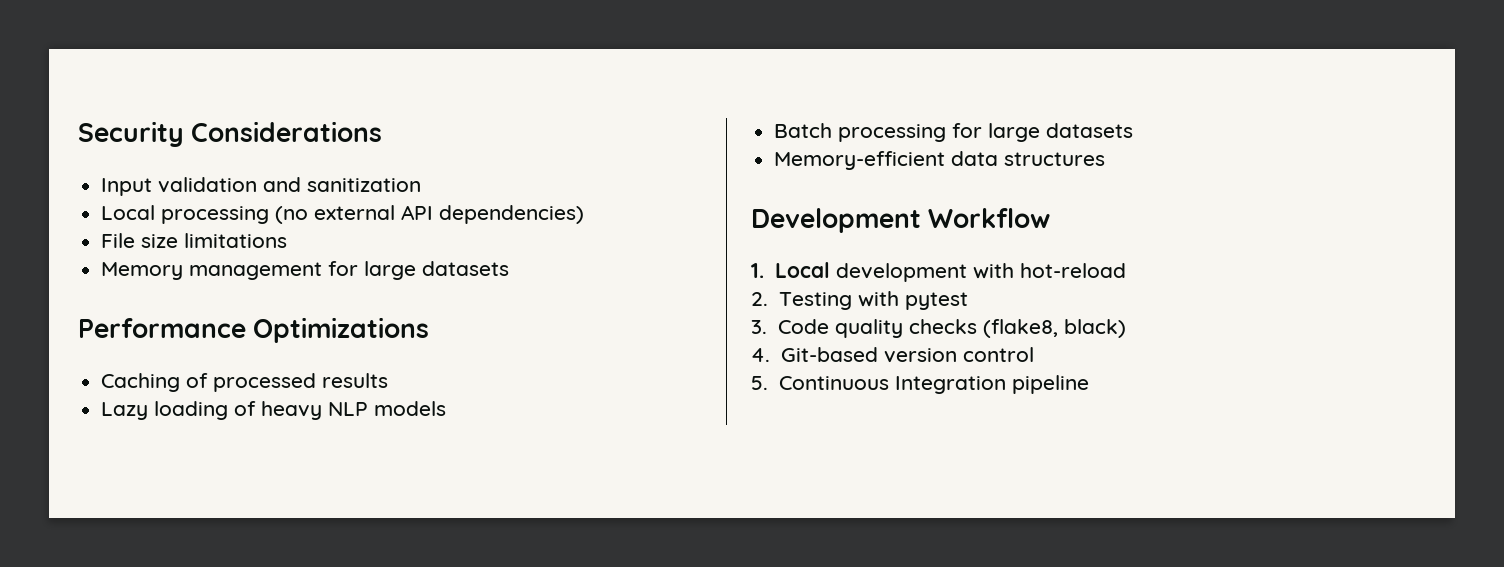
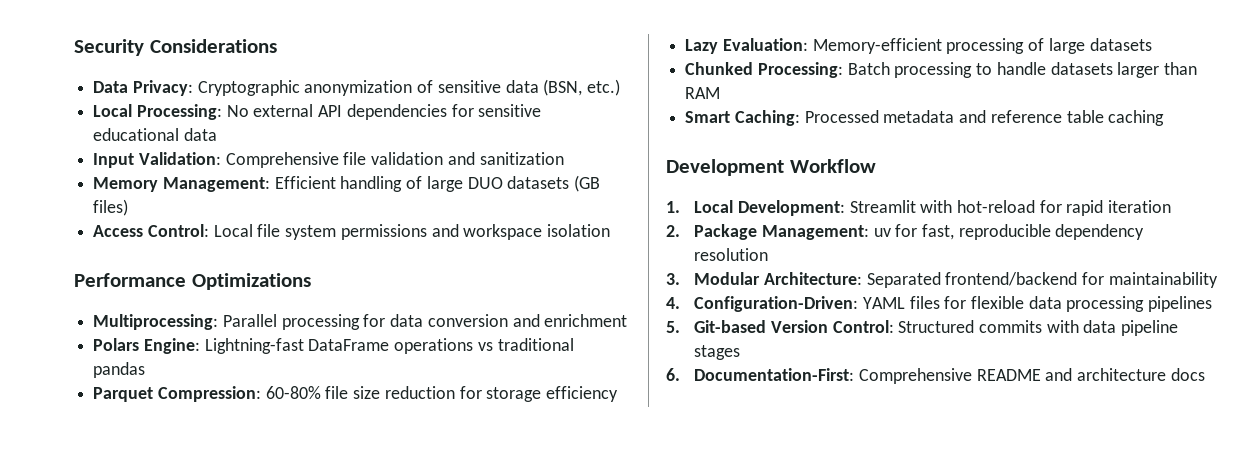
- Input validation and sanitization
- Local processing (no external API dependencies)
- File size limitations
- Memory management for large datasets
+ Data Privacy: Cryptographic anonymization of sensitive data (BSN, etc.)
+ Local Processing: No external API dependencies for sensitive educational data
+ Input Validation: Comprehensive file validation and sanitization
+ Memory Management: Efficient handling of large DUO datasets (GB files)
+ Access Control: Local file system permissions and workspace isolation
  Performance Optimizations
- Caching of processed results
- Lazy loading of heavy NLP models
- Batch processing for large datasets
- Memory-efficient data structures
+ Multiprocessing: Parallel processing for data conversion and enrichment
+ Polars Engine: Lightning-fast DataFrame operations vs traditional pandas
+ Parquet Compression: 60-80% file size reduction for storage efficiency
+ Lazy Evaluation: Memory-efficient processing of large datasets
+ Chunked Processing: Batch processing to handle datasets larger than RAM
+ Smart Caching: Processed metadata and reference table caching
- 1. Local development with hot-reload
- 2. Testing with pytest
- 3. Code quality checks (flake8, black)
- 4. Git-based version control
- 5. Continuous Integration pipeline
+ 1. Local Development: Streamlit with hot-reload for rapid iteration
+ 2. Package Management: uv for fast, reproducible dependency resolution
+ 3. Modular Architecture: Separated frontend/backend for maintainability
+ 4. Configuration-Driven: YAML files for flexible data processing pipelines
+ 5. Git-based Version Control: Structured commits with data pipeline stages
+ 6. Documentation-First: Comprehensive README and architecture docs

